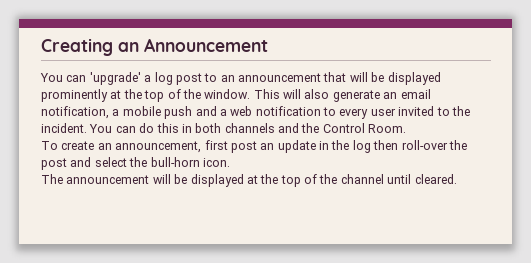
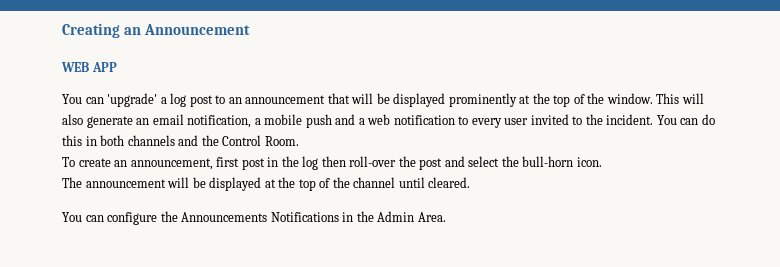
+ WEB APP
- To create an announcement, first post an update in the log then roll-over the post and select the bull-horn icon.
+ To create an announcement, first post in the log then roll-over the post and select the bull-horn icon.
+ You can configure the Announcements Notifications in the Admin Area.

